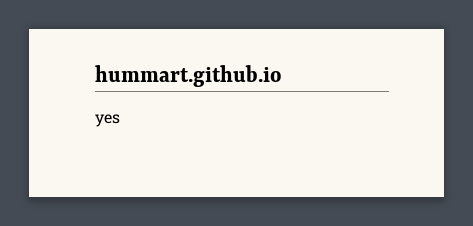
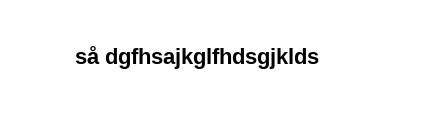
- hummart.github.io
- yes
+ så dgfhsajkglfhdsgjklds

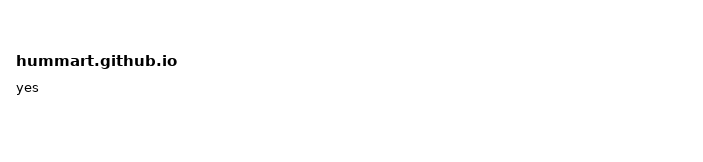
- så dgfhsajkglfhdsgjklds
+ hummart.github.io
+ yes

